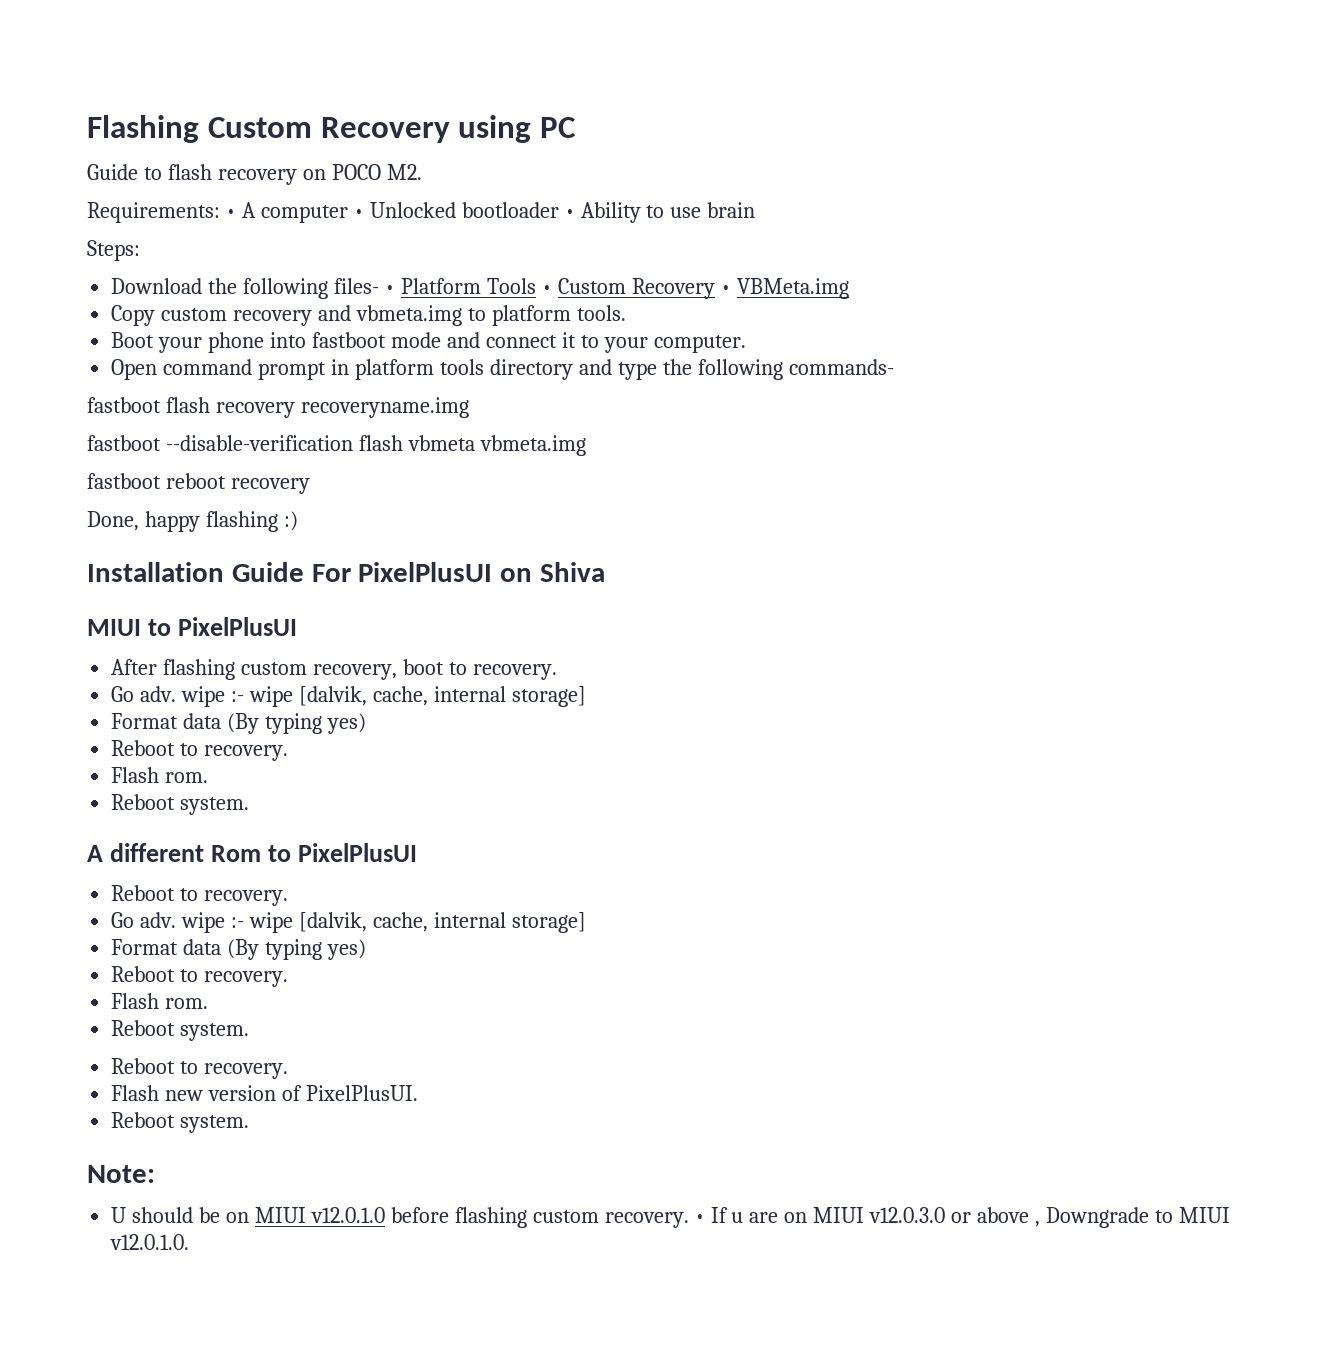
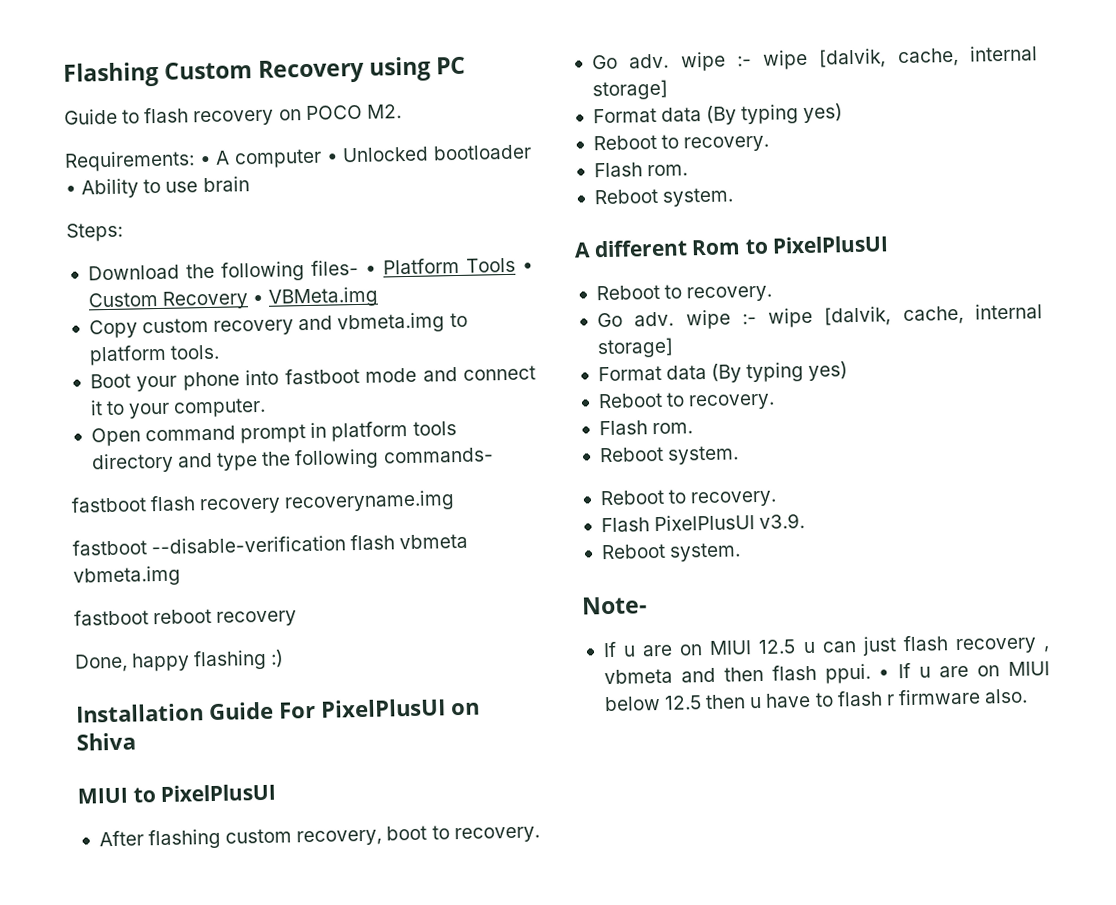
- Flash new version of PixelPlusUI.
+ Flash PixelPlusUI v3.9.
  Reboot system.
- Note:
- U should be on MIUI v12.0.1.0 before flashing custom recovery.
+ Note-
+ If u are on MIUI 12.5 u can just flash recovery , vbmeta and then flash ppui.
- • If u are on MIUI v12.0.3.0 or above , Downgrade to MIUI v12.0.1.0.
+ • If u are on MIUI below 12.5 then u have to flash r firmware also.

